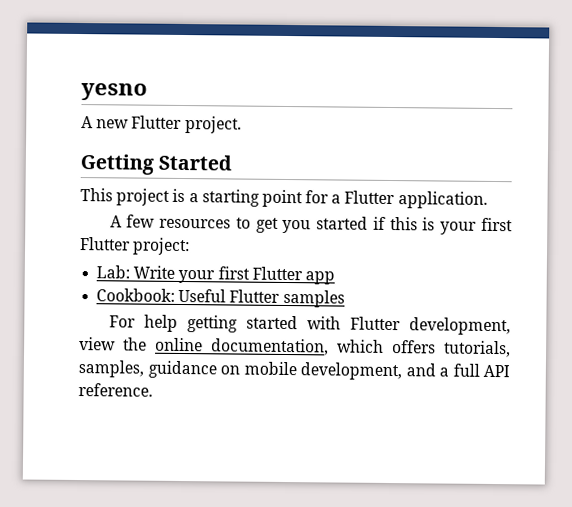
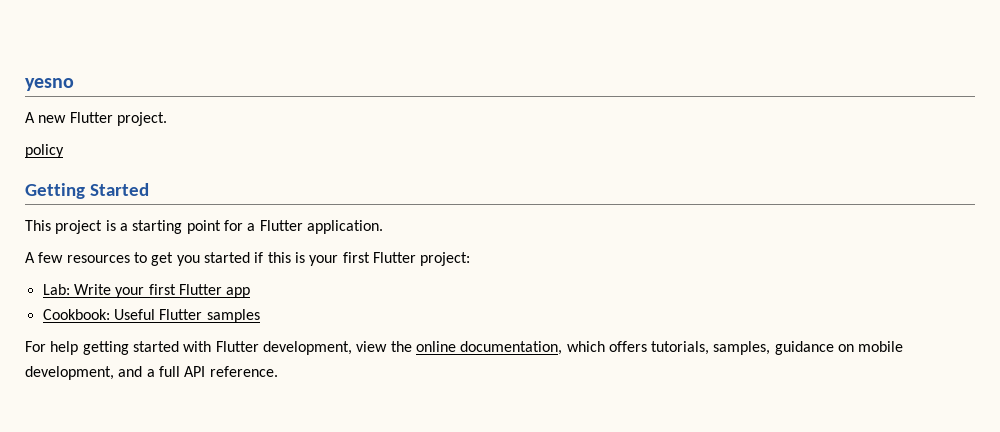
+ policy

